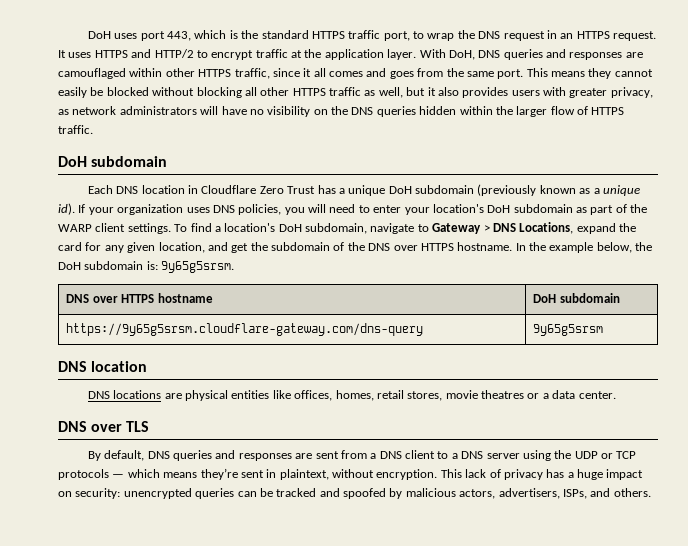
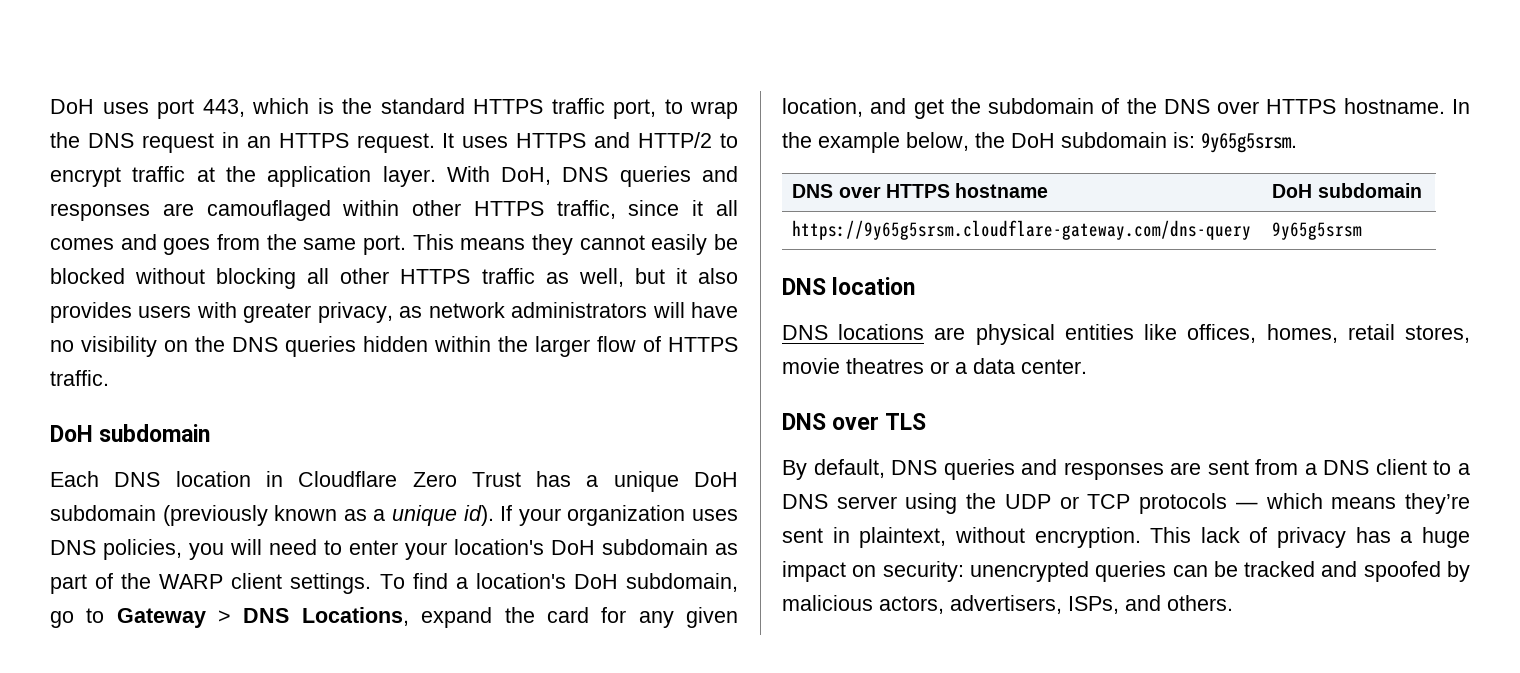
- To find a location's DoH subdomain, navigate to Gateway > DNS Locations, expand the card for any given location, and get the subdomain of the DNS over HTTPS hostname.
+ To find a location's DoH subdomain, go to Gateway > DNS Locations, expand the card for any given location, and get the subdomain of the DNS over HTTPS hostname.

